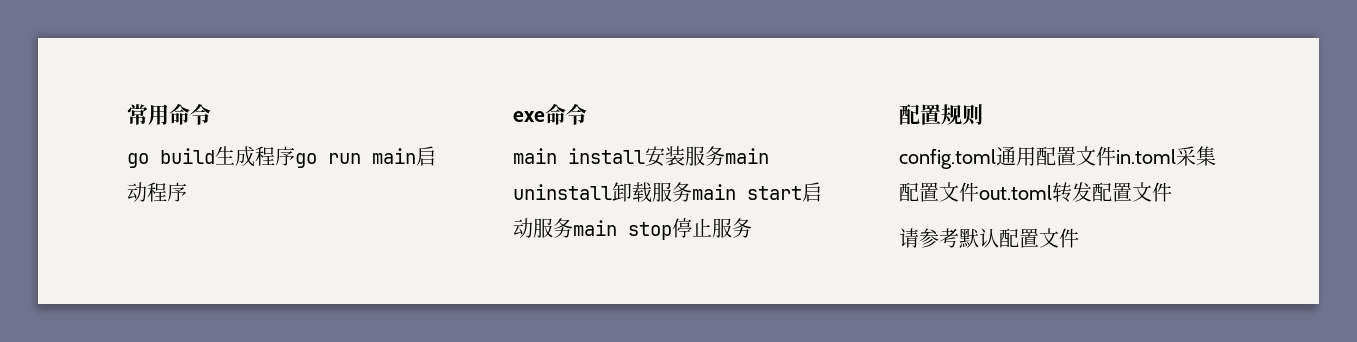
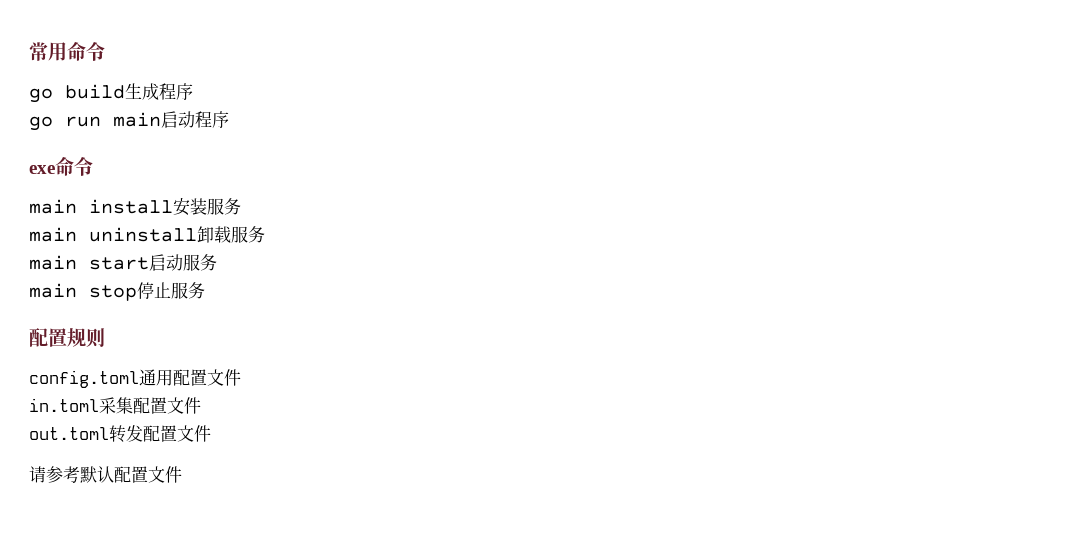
- go build生成程序go run main启动程序
+ go build生成程序
+ go run main启动程序
- main install安装服务main uninstall卸载服务main start启动服务main stop停止服务
+ main install安装服务
+ main uninstall卸载服务
+ main start启动服务
+ main stop停止服务
- config.toml通用配置文件in.toml采集配置文件out.toml转发配置文件
+ config.toml通用配置文件
+ in.toml采集配置文件
+ out.toml转发配置文件

